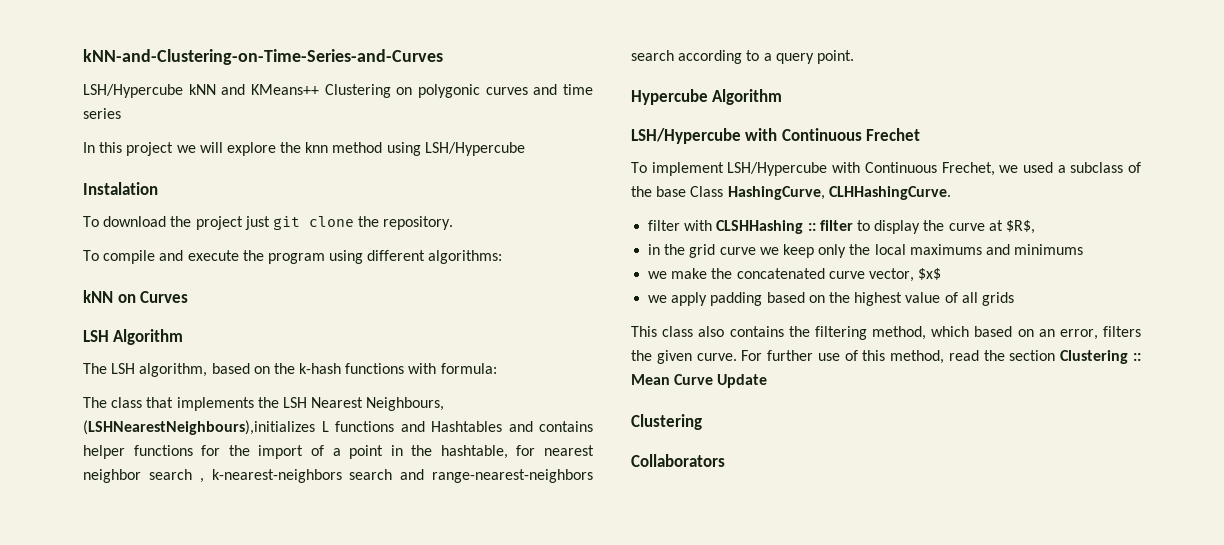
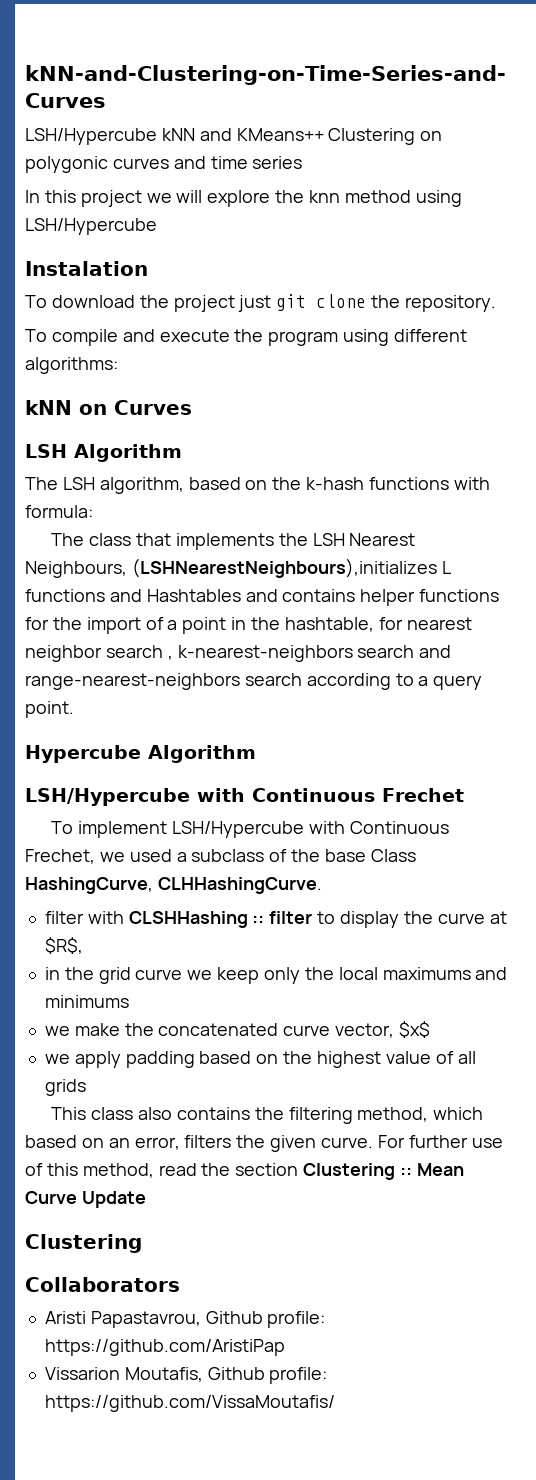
+ Aristi Papastavrou, Github profile: https://github.com/AristiPap
+ Vissarion Moutafis, Github profile: https://github.com/VissaMoutafis/

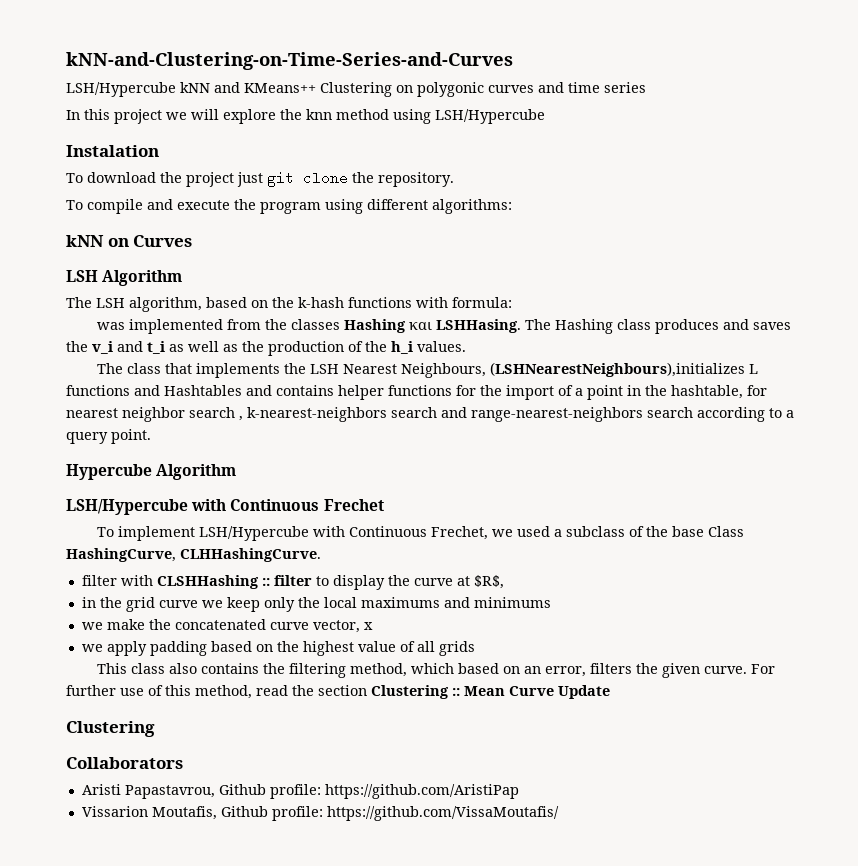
+ was implemented from the classes Hashing και LSHHasing. The Hashing class produces and saves the v_i and t_i as well as the production of the h_i values.
- we make the concatenated curve vector, $x$
+ we make the concatenated curve vector, x

